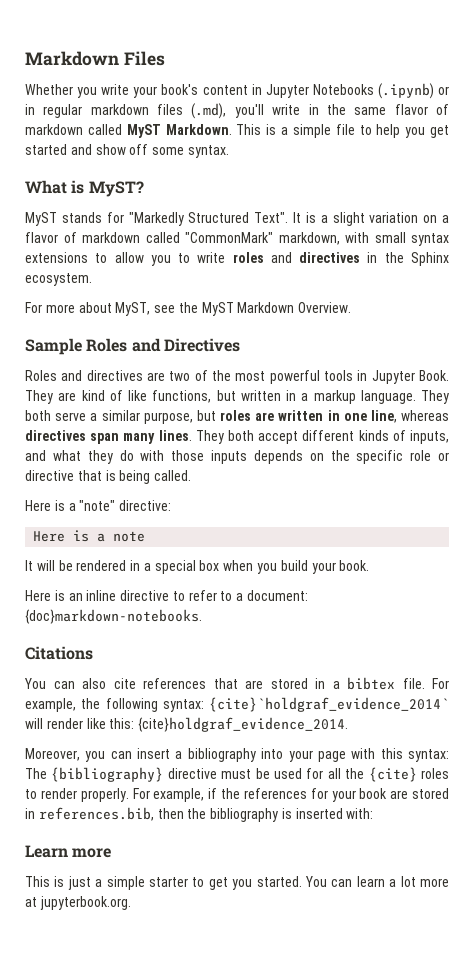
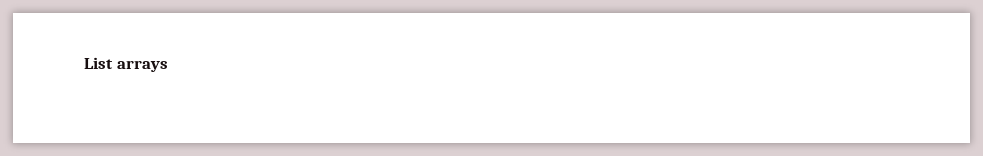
- Markdown Files
- Whether you write your book's content in Jupyter Notebooks (.ipynb) or in regular markdown files (.md), you'll write in the same flavor of markdown called MyST Markdown. This is a simple file to help you get started and show off some syntax.
- What is MyST?
- MyST stands for "Markedly Structured Text". It is a slight variation on a flavor of markdown called "CommonMark" markdown, with small syntax extensions to allow you to write roles and directives in the Sphinx ecosystem.
- For more about MyST, see the MyST Markdown Overview.
- Sample Roles and Directives
- Roles and directives are two of the most powerful tools in Jupyter Book. They are kind of like functions, but written in a markup language. They both serve a similar purpose, but roles are written in one line, whereas directives span many lines. They both accept different kinds of inputs, and what they do with those inputs depends on the specific role or directive that is being called.
- Here is a "note" directive:
- Here is a note
- It will be rendered in a special box when you build your book.
- Here is an inline directive to refer to a document: {doc}markdown-notebooks.
- Citations
- You can also cite references that are stored in a bibtex file. For example, the following syntax: {cite}`holdgraf_evidence_2014` will render like this: {cite}holdgraf_evidence_2014.
- Moreover, you can insert a bibliography into your page with this syntax: The {bibliography} directive must be used for all the {cite} roles to render properly. For example, if the references for your book are stored in references.bib, then the bibliography is inserted with:
- Learn more
- This is just a simple starter to get you started. You can learn a lot more at jupyterbook.org.
+ List arrays

